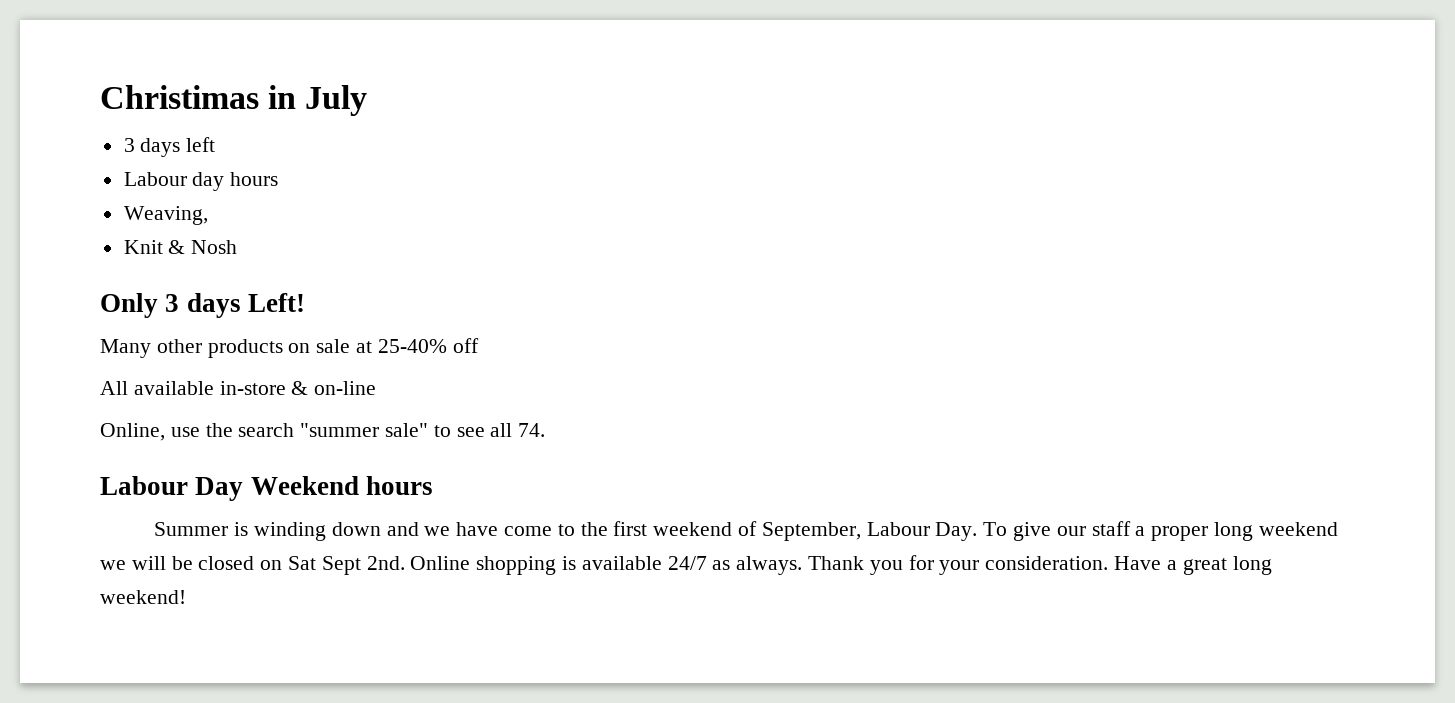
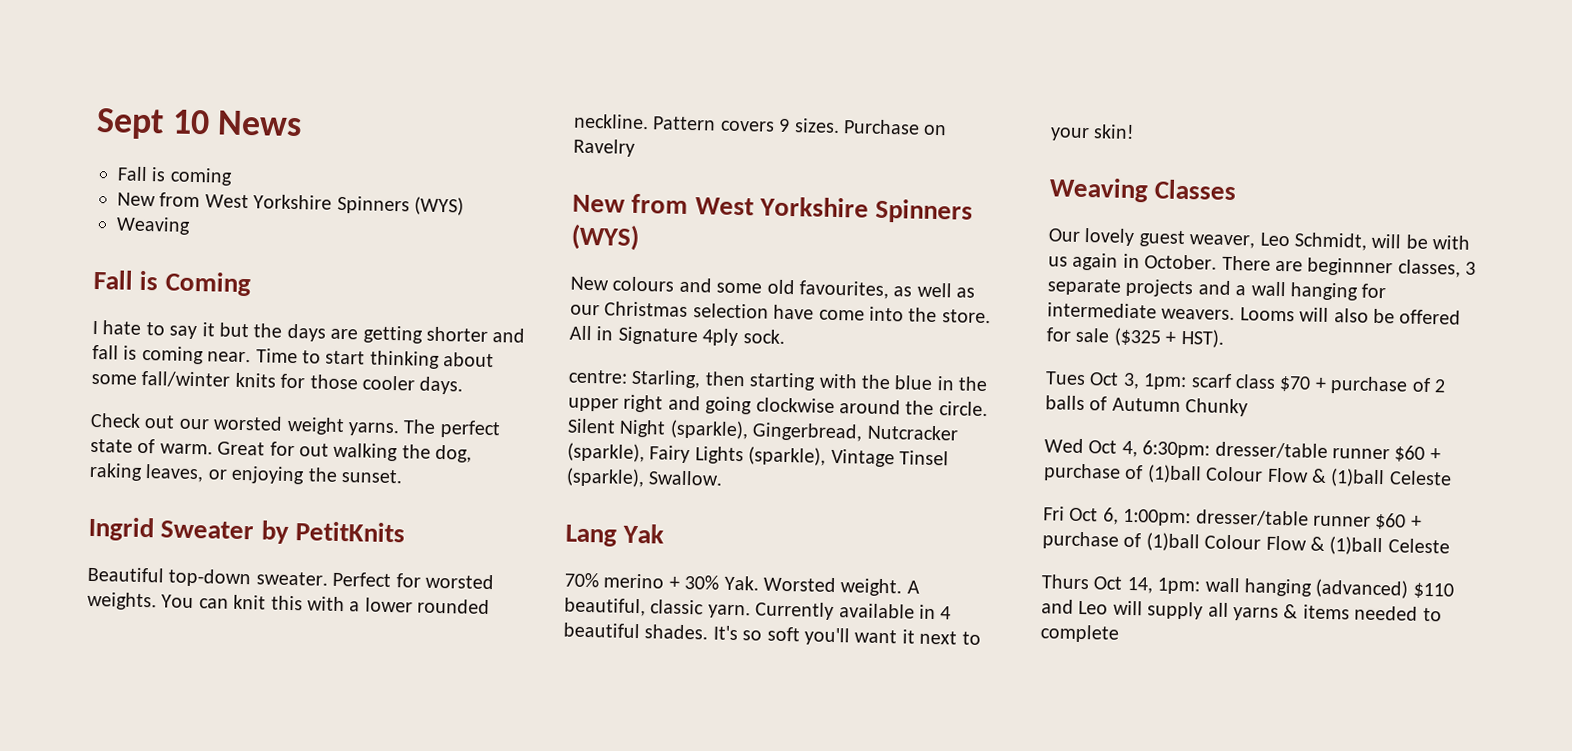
- Christimas in July
- 3 days left
- Labour day hours
- Weaving,
- Knit & Nosh
- Only 3 days Left!
- Many other products on sale at 25-40% off
- All available in-store & on-line
- Online, use the search "summer sale" to see all 74.
- Labour Day Weekend hours
- Summer is winding down and we have come to the first weekend of September, Labour Day. To give our staff a proper long weekend we will be closed on Sat Sept 2nd. Online shopping is available 24/7 as always. Thank you for your consideration. Have a great long weekend!
+ Sept 10 News
+ Fall is coming
+ New from West Yorkshire Spinners (WYS)
+ Weaving
+ Fall is Coming
+ I hate to say it but the days are getting shorter and fall is coming near. Time to start thinking about some fall/winter knits for those cooler days.
+ Check out our worsted weight yarns. The perfect state of warm. Great for out walking the dog, raking leaves, or enjoying the sunset.
+ Ingrid Sweater by PetitKnits
+ Beautiful top-down sweater. Perfect for worsted weights. You can knit this with a lower rounded neckline. Pattern covers 9 sizes. Purchase on Ravelry
+ New from West Yorkshire Spinners (WYS)
+ New colours and some old favourites, as well as our Christmas selection have come into the store. All in Signature 4ply sock.
+ centre: Starling, then starting with the blue in the upper right and going clockwise around the circle. Silent Night (sparkle), Gingerbread, Nutcracker (sparkle), Fairy Lights (sparkle), Vintage Tinsel (sparkle), Swallow.
+ Lang Yak
+ 70% merino + 30% Yak. Worsted weight. A beautiful, classic yarn. Currently available in 4 beautiful shades. It's so soft you'll want it next to your skin!
+ Weaving Classes
+ Our lovely guest weaver, Leo Schmidt, will be with us again in October. There are beginnner classes, 3 separate projects and a wall hanging for intermediate weavers. Looms will also be offered for sale ($325 + HST).
+ Tues Oct 3, 1pm: scarf class $70 + purchase of 2 balls of Autumn Chunky
+ Wed Oct 4, 6:30pm: dresser/table runner $60 + purchase of (1)ball Colour Flow & (1)ball Celeste
+ Fri Oct 6, 1:00pm: dresser/table runner $60 + purchase of (1)ball Colour Flow & (1)ball Celeste
+ Thurs Oct 14, 1pm: wall hanging (advanced) $110 and Leo will supply all yarns & items needed to complete

